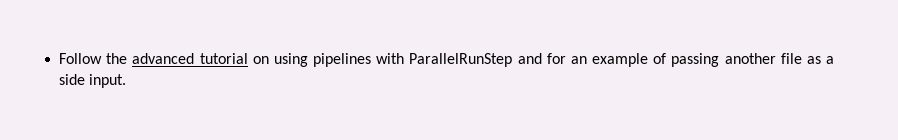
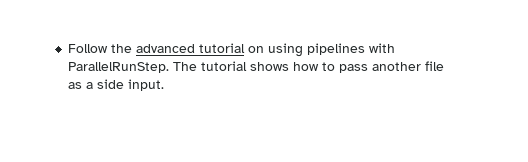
- Follow the advanced tutorial on using pipelines with ParallelRunStep and for an example of passing another file as a side input.
+ Follow the advanced tutorial on using pipelines with ParallelRunStep. The tutorial shows how to pass another file as a side input.

